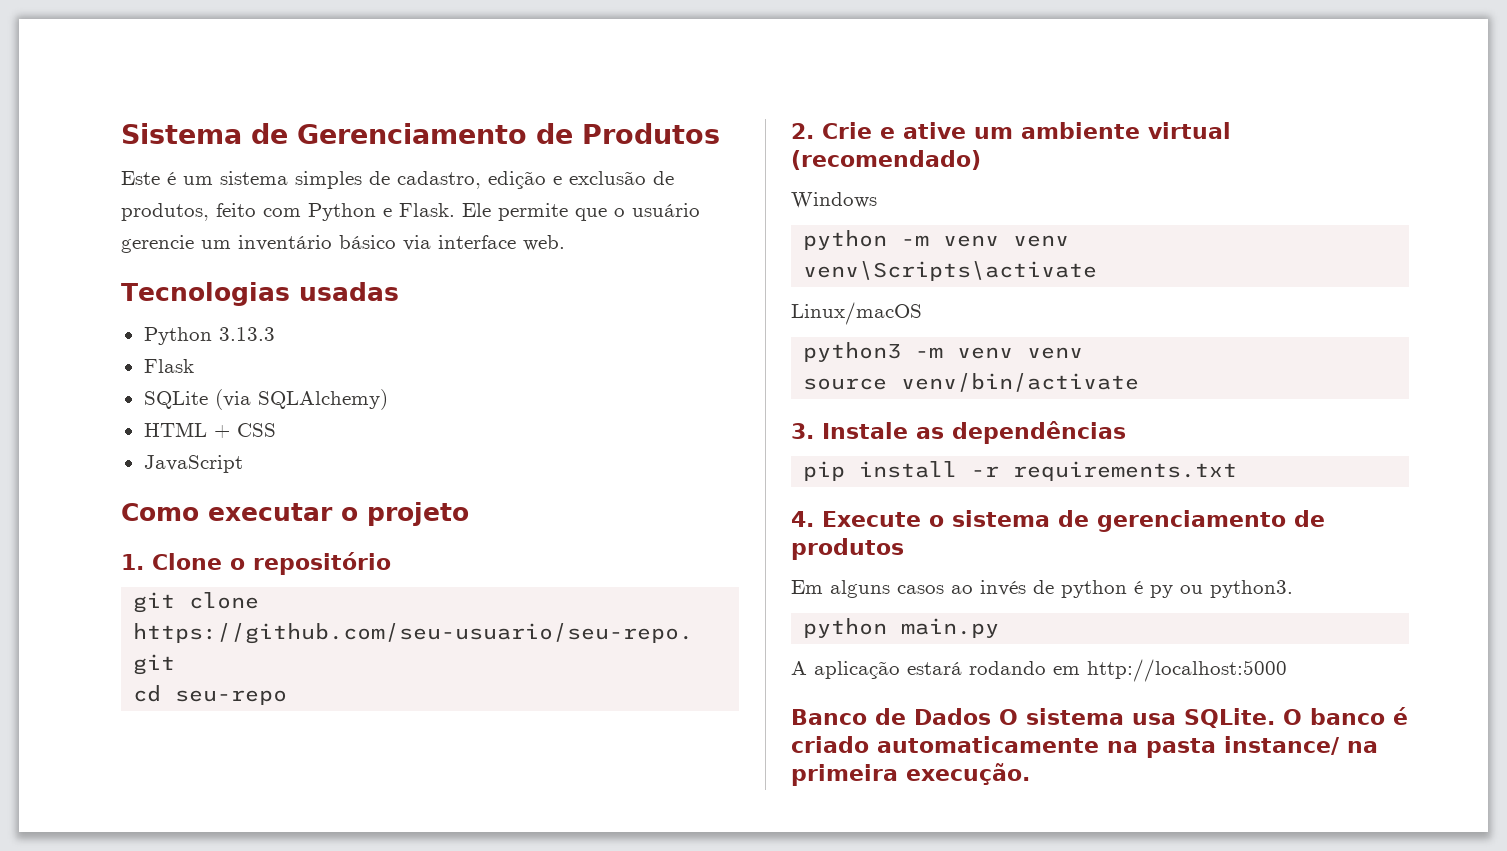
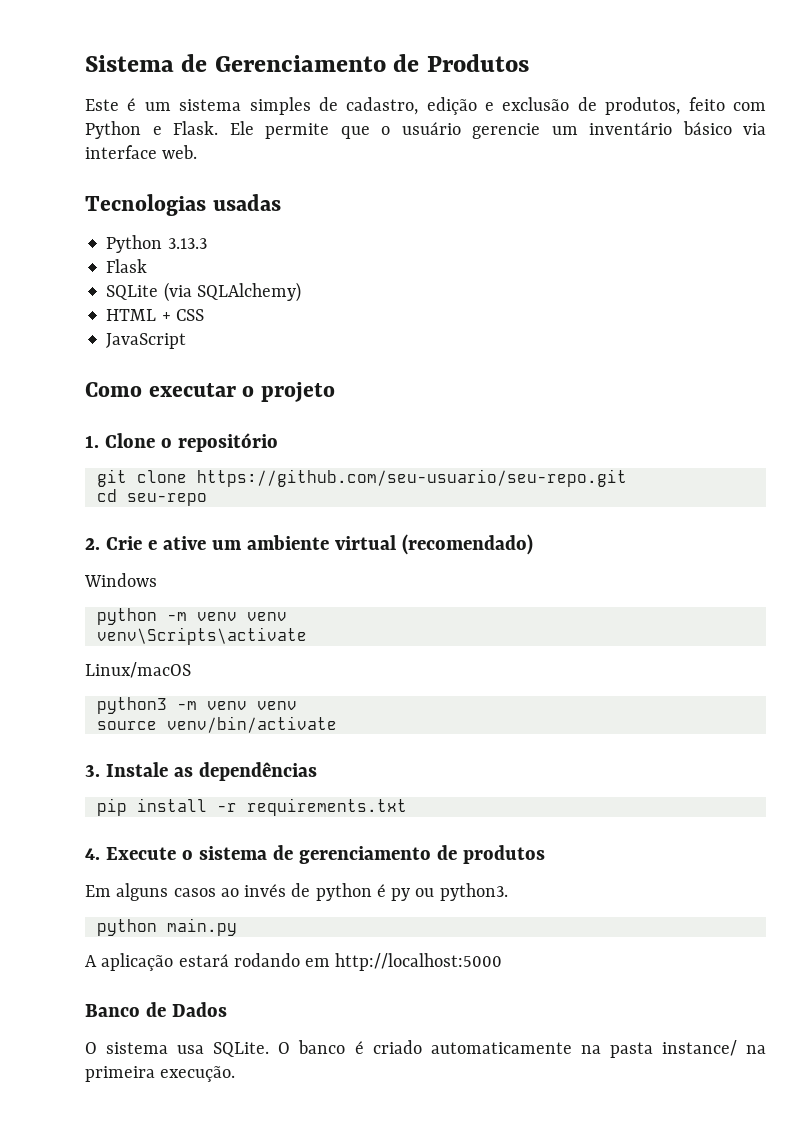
- Banco de Dados O sistema usa SQLite.
+ Banco de Dados
+ O sistema usa SQLite.

